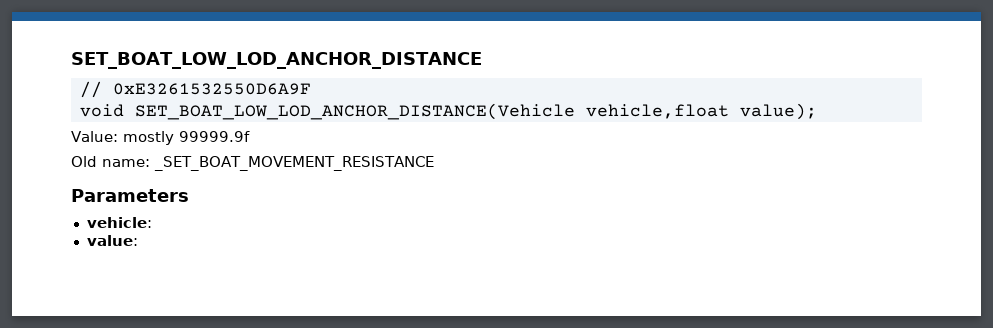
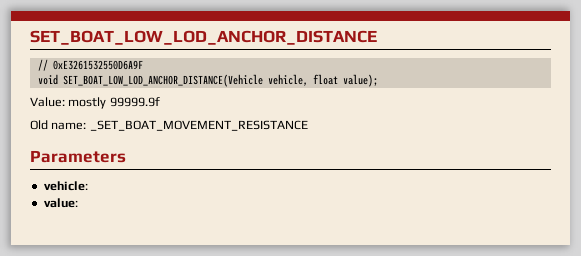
- void SET_BOAT_LOW_LOD_ANCHOR_DISTANCE(Vehicle vehicle,float value);
+ void SET_BOAT_LOW_LOD_ANCHOR_DISTANCE(Vehicle vehicle, float value);

